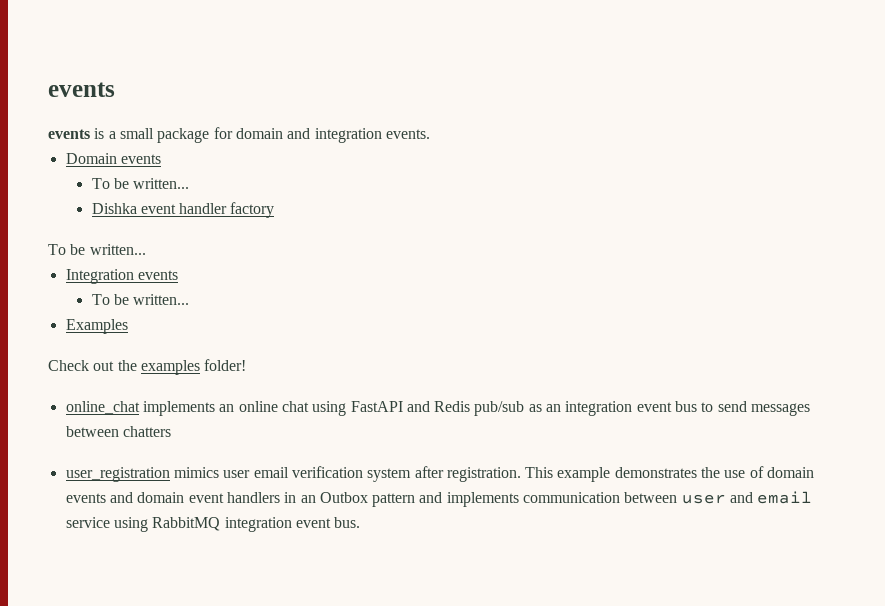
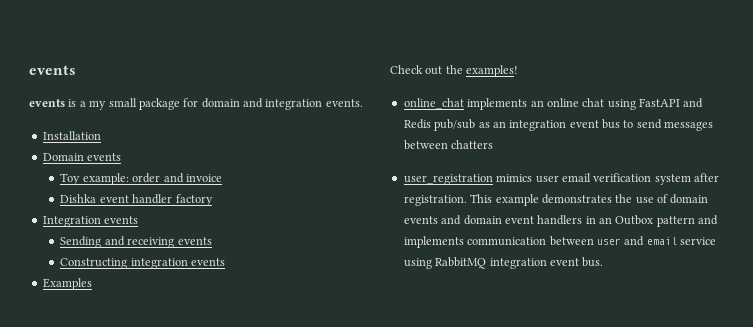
- events is a small package for domain and integration events.
+ events is a my small package for domain and integration events.
+ Installation
  Domain events
- To be written...
+ Toy example: order and invoice
  Dishka event handler factory
- To be written...
  Integration events
- To be written...
+ Sending and receiving events
+ Constructing integration events
- Check out the examples folder!
+ Check out the examples!

